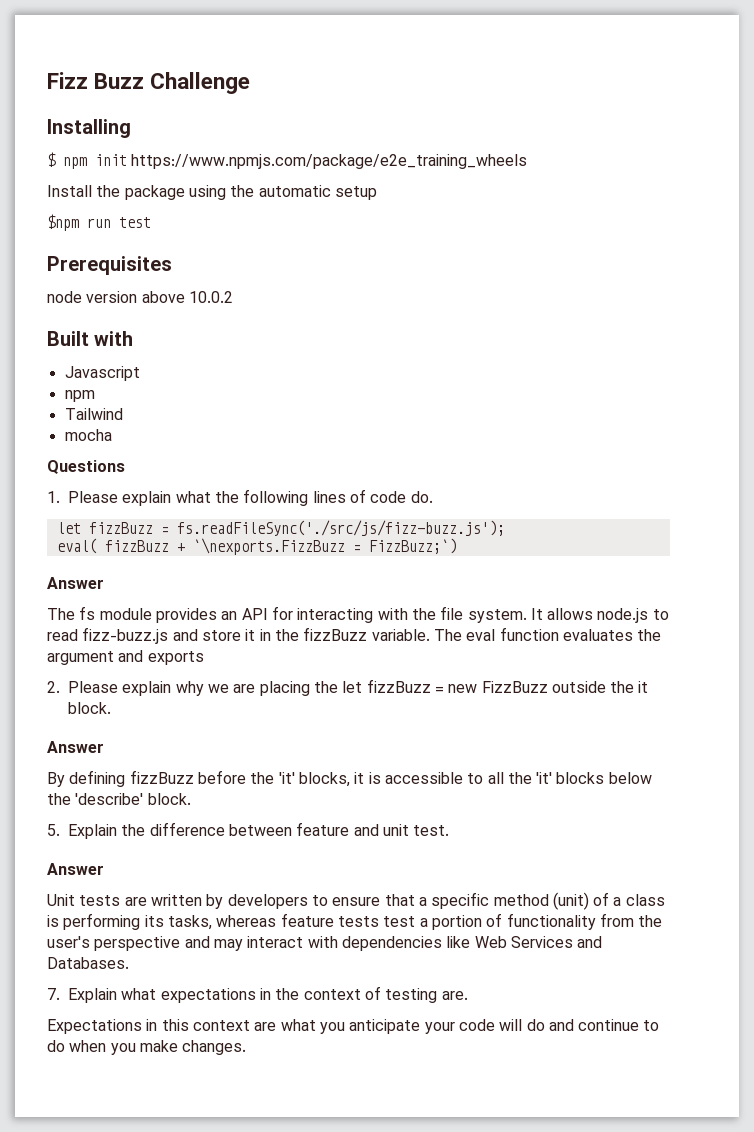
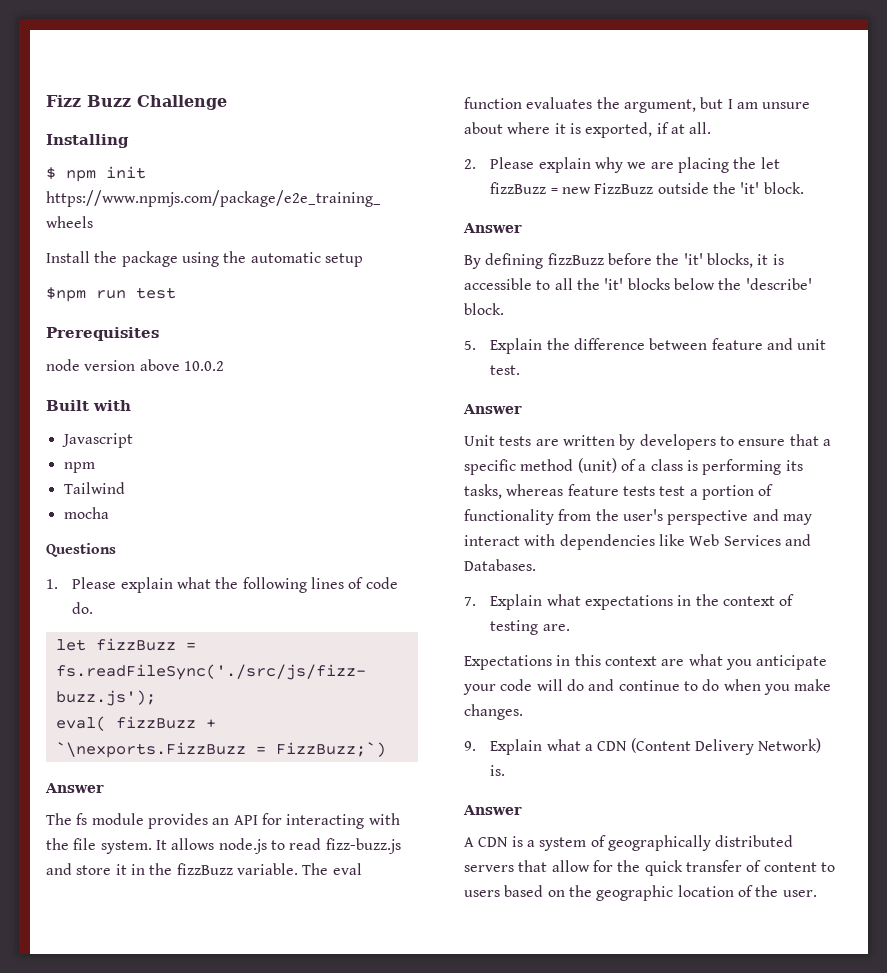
- The eval function evaluates the argument and exports
+ The eval function evaluates the argument, but I am unsure about where it is exported, if at all.
- 2. Please explain why we are placing the let fizzBuzz = new FizzBuzz outside the it block.
+ 2. Please explain why we are placing the let fizzBuzz = new FizzBuzz outside the 'it' block.
+ 9. Explain what a CDN (Content Delivery Network) is.
+ Answer
+ A CDN is a system of geographically distributed servers that allow for the quick transfer of content to users based on the geographic location of the user.

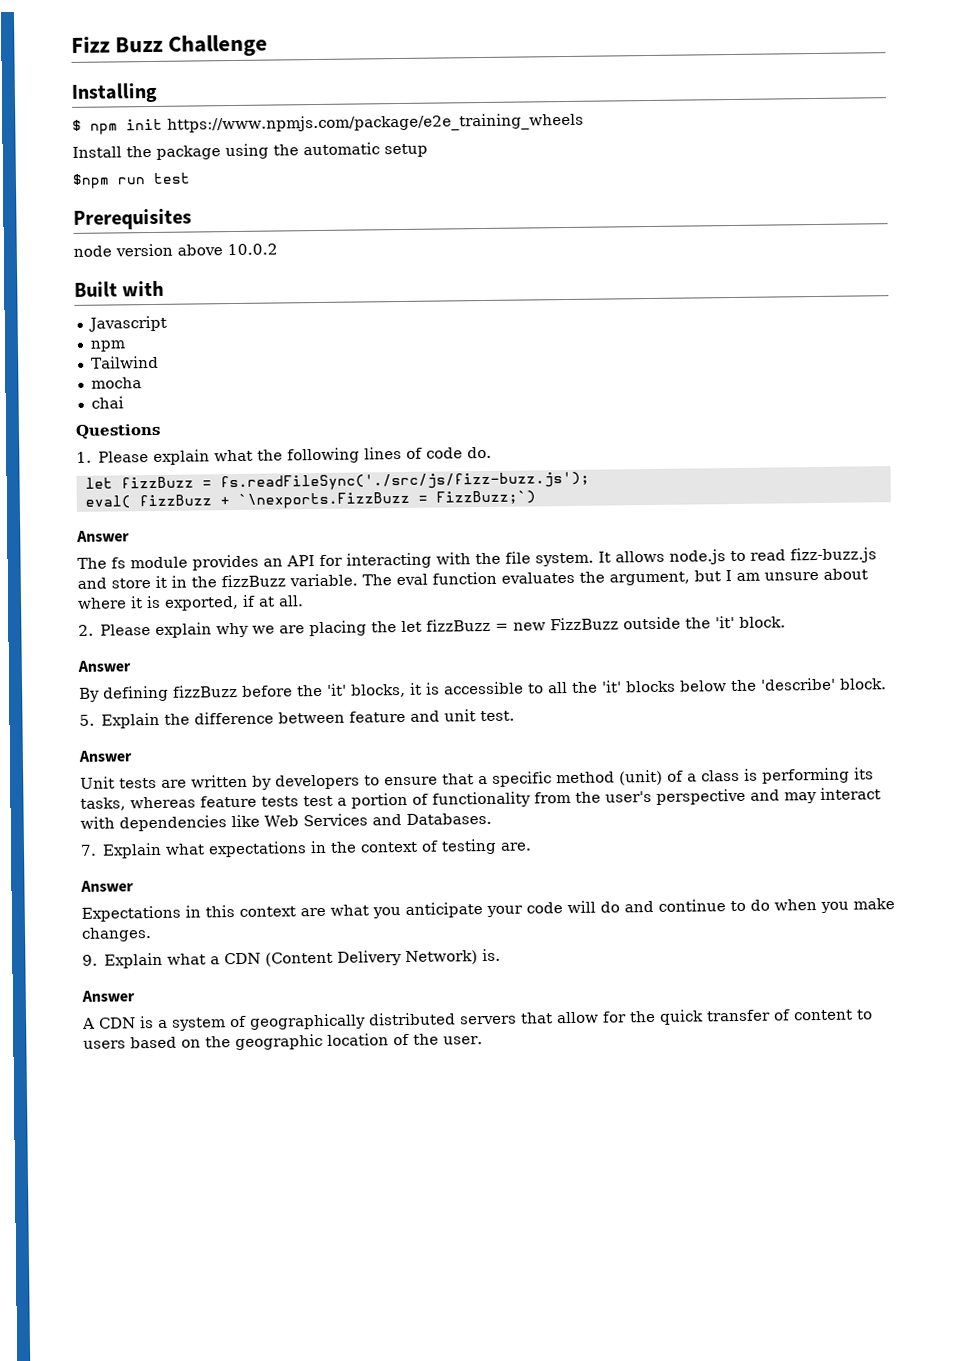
+ chai
  7. Explain what expectations in the context of testing are.
+ Answer

